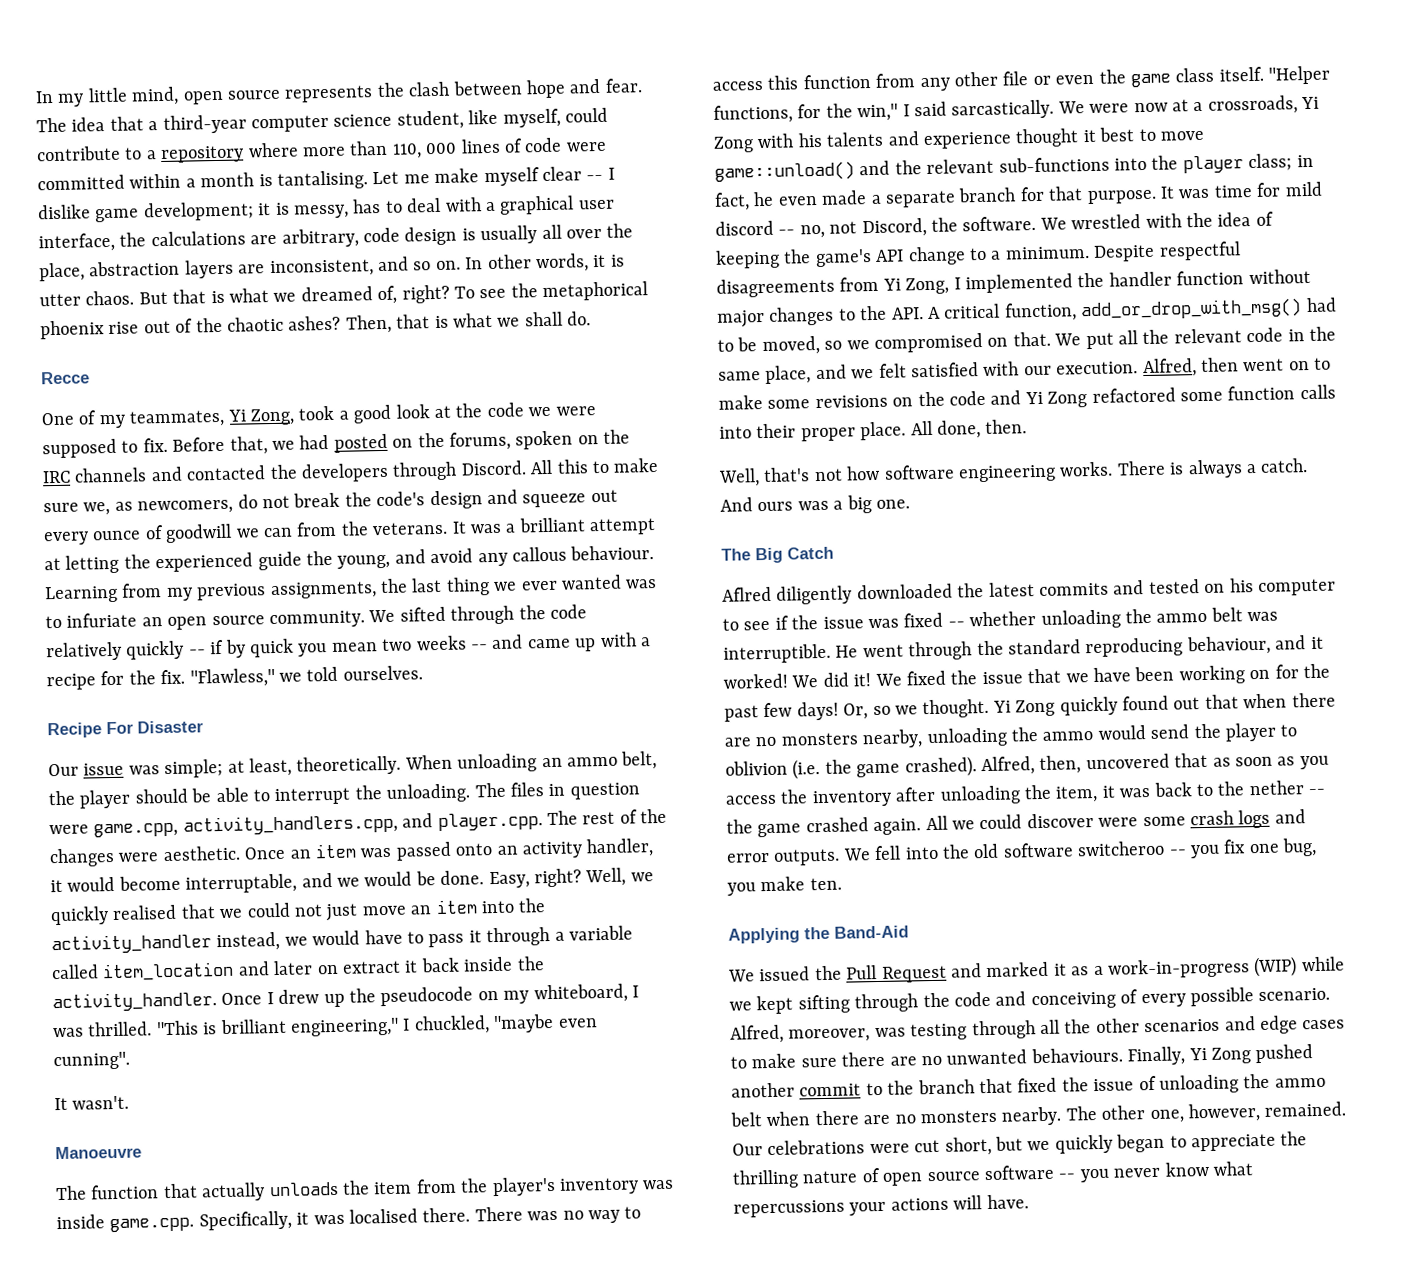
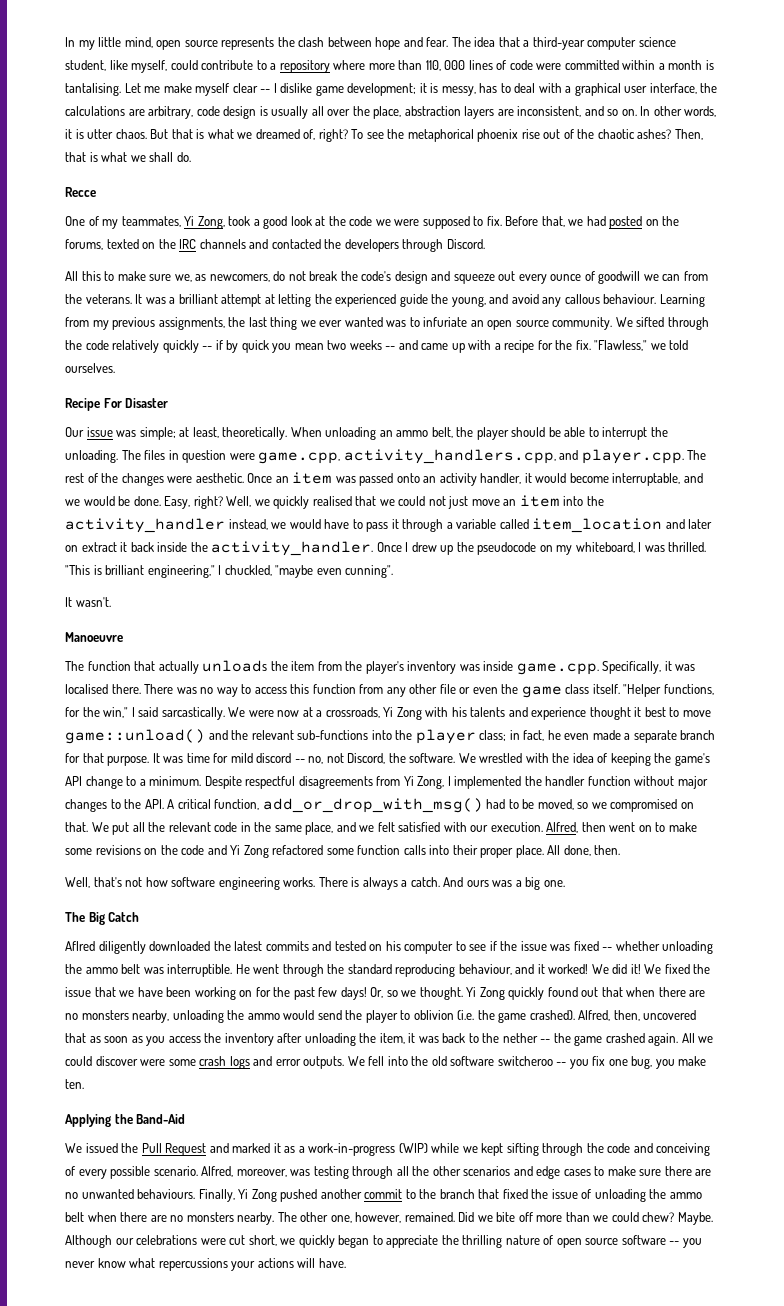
- Before that, we had posted on the forums, spoken on the IRC channels and contacted the developers through Discord. All this to make sure we, as newcomers, do not break the code's design and squeeze out every ounce of goodwill we can from the veterans.
+ Before that, we had posted on the forums, texted on the IRC channels and contacted the developers through Discord.
+ All this to make sure we, as newcomers, do not break the code's design and squeeze out every ounce of goodwill we can from the veterans.
- Our celebrations were cut short, but we quickly began to appreciate the thrilling nature of open source software -- you never know what repercussions your actions will have.
+ Did we bite off more than we could chew? Maybe. Although our celebrations were cut short, we quickly began to appreciate the thrilling nature of open source software -- you never know what repercussions your actions will have.

